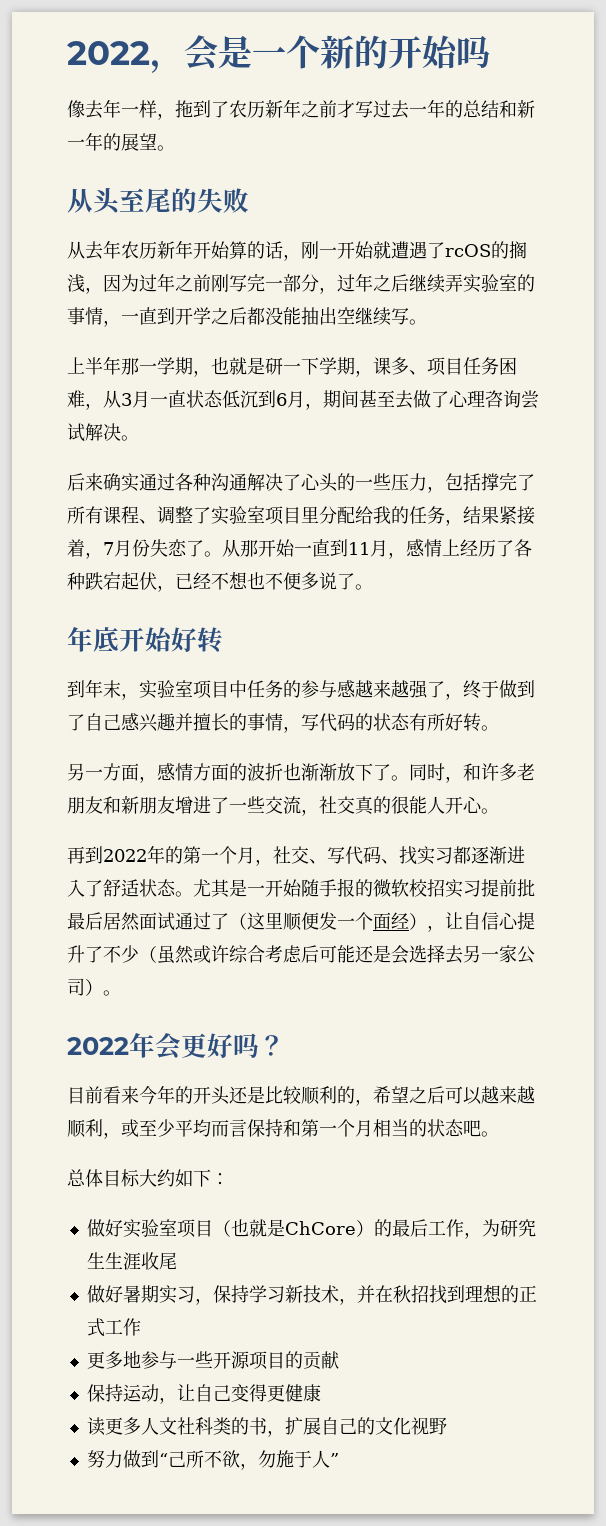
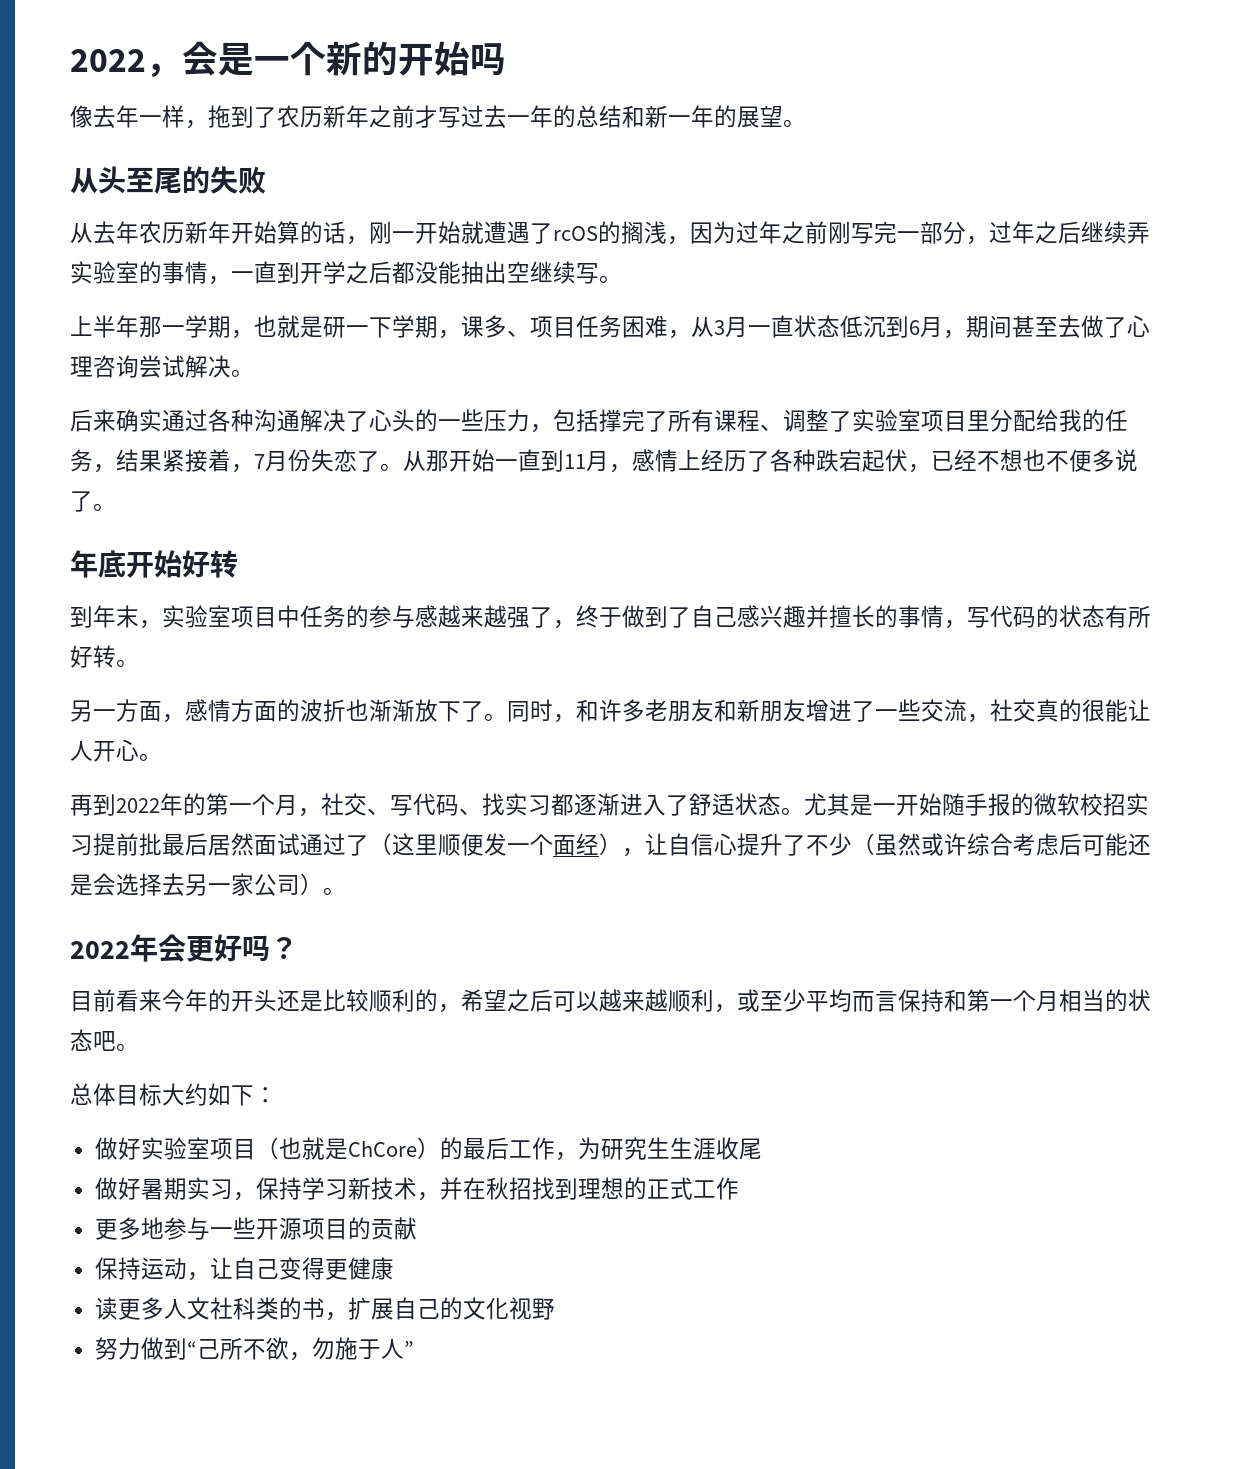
- 同时，和许多老朋友和新朋友增进了一些交流，社交真的很能人开心。
+ 同时，和许多老朋友和新朋友增进了一些交流，社交真的很能让人开心。

